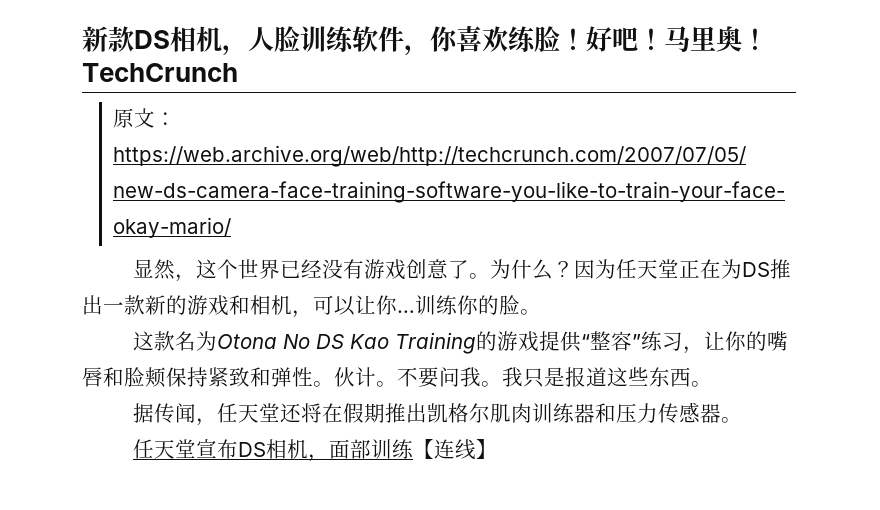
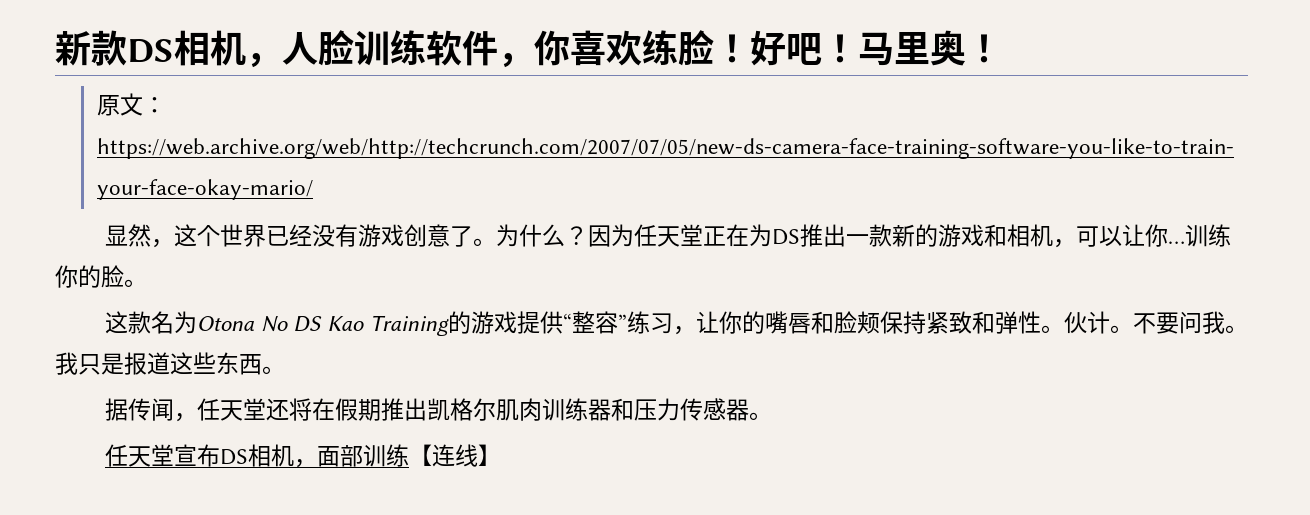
- TechCrunch

